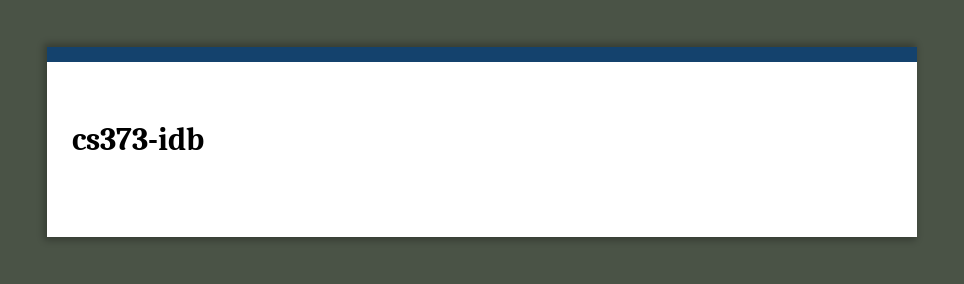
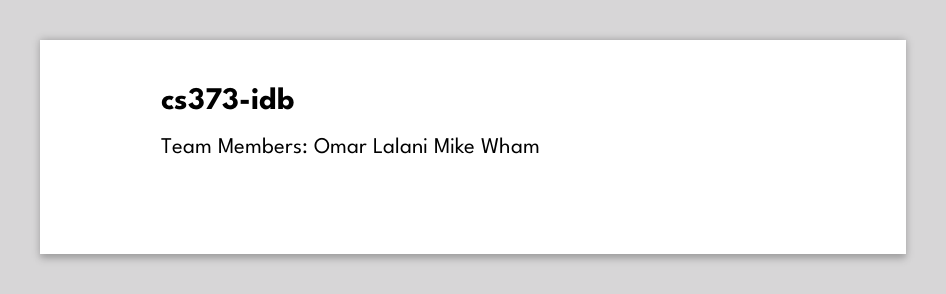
+ Team Members: Omar Lalani Mike Wham

